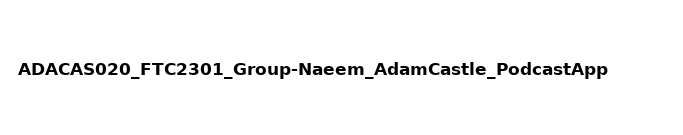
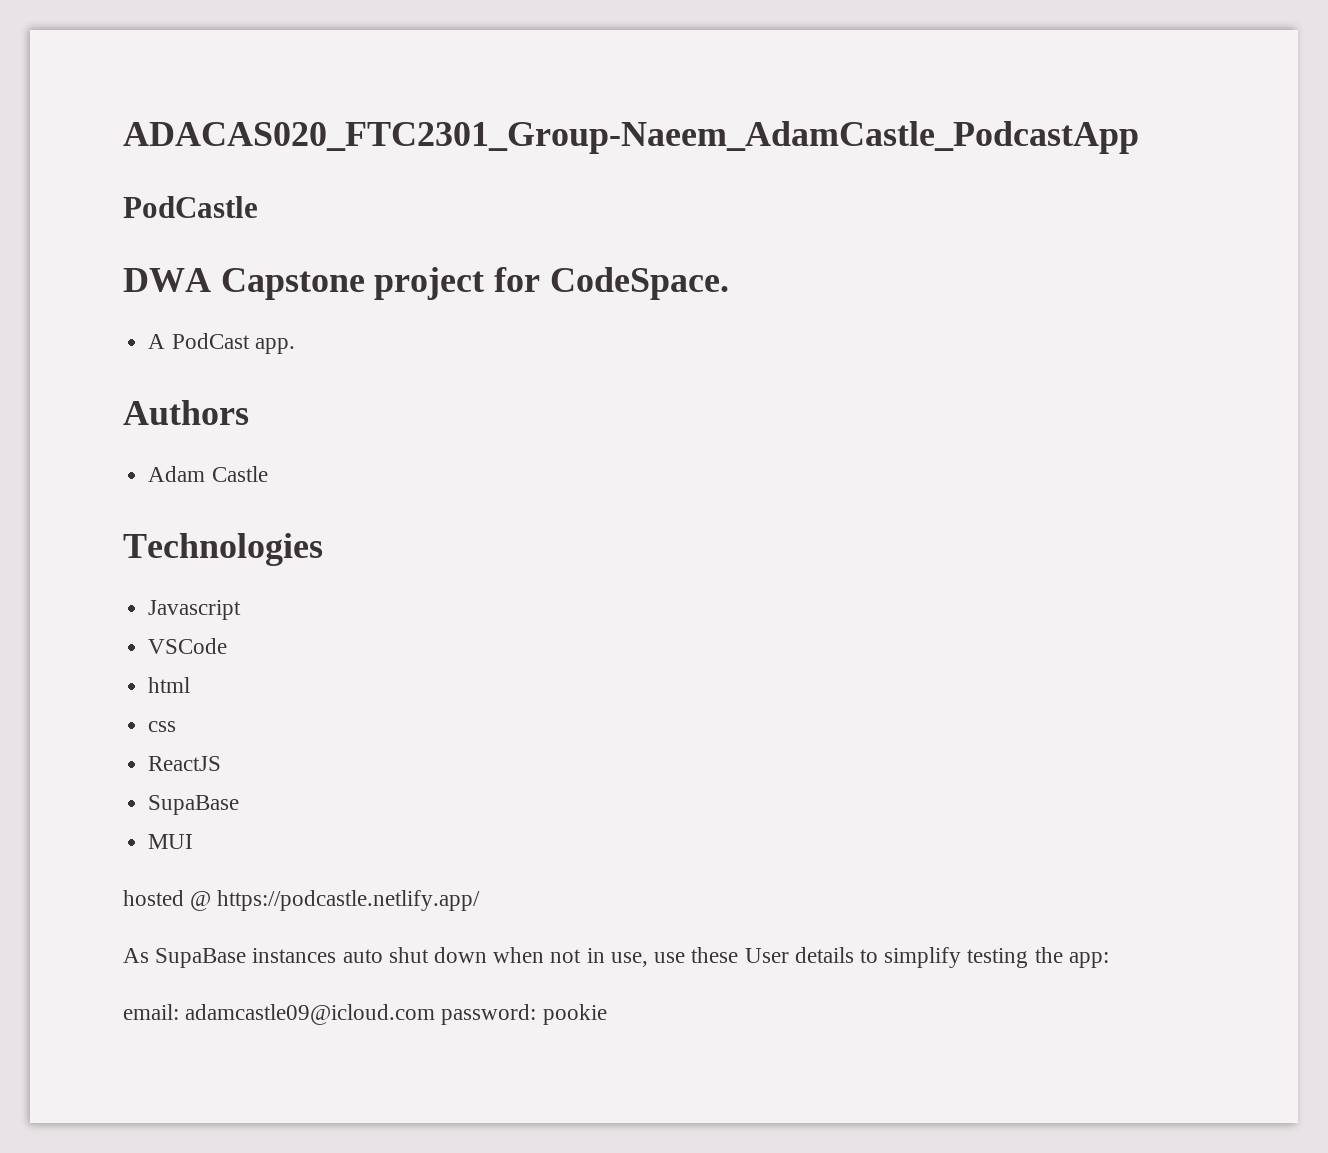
+ PodCastle
+ DWA Capstone project for CodeSpace.
+ A PodCast app.
+ Authors
+ Adam Castle
+ Technologies
+ Javascript
+ VSCode
+ html
+ css
+ ReactJS
+ SupaBase
+ MUI
+ hosted @ https://podcastle.netlify.app/
+ As SupaBase instances auto shut down when not in use, use these User details to simplify testing the app:
+ email: adamcastle09@icloud.com password: pookie

